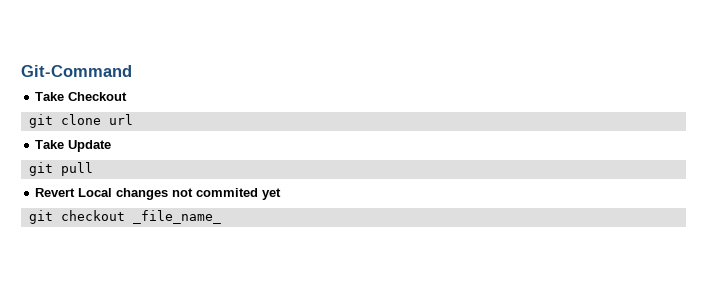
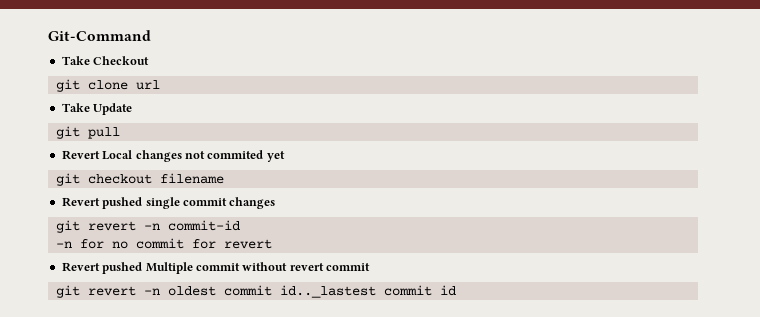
- git checkout _file_name_
+ git checkout filename
+ Revert pushed single commit changes
+ git revert -n commit-id
+ -n for no commit for revert
+ Revert pushed Multiple commit without revert commit
+ git revert -n oldest commit id.._lastest commit id

